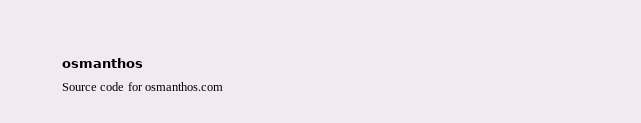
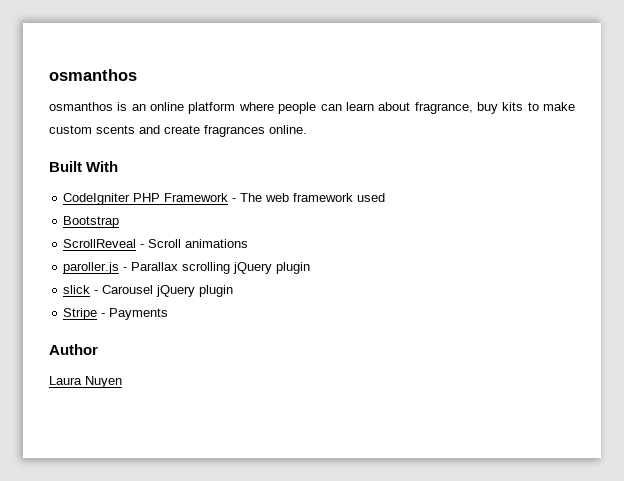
- Source code for osmanthos.com
+ osmanthos is an online platform where people can learn about fragrance, buy kits to make custom scents and create fragrances online.
+ Built With
+ CodeIgniter PHP Framework - The web framework used
+ Bootstrap
+ ScrollReveal - Scroll animations
+ paroller.js - Parallax scrolling jQuery plugin
+ slick - Carousel jQuery plugin
+ Stripe - Payments
+ Author
+ Laura Nuyen

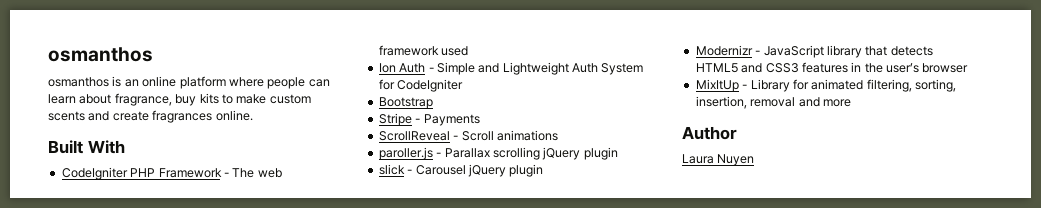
+ Ion Auth - Simple and Lightweight Auth System for CodeIgniter
  Bootstrap
+ Stripe - Payments
- Stripe - Payments
+ Modernizr - JavaScript library that detects HTML5 and CSS3 features in the user’s browser
+ MixItUp - Library for animated filtering, sorting, insertion, removal and more

